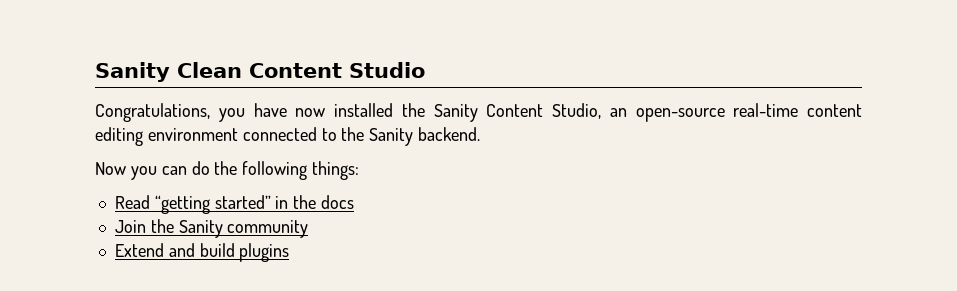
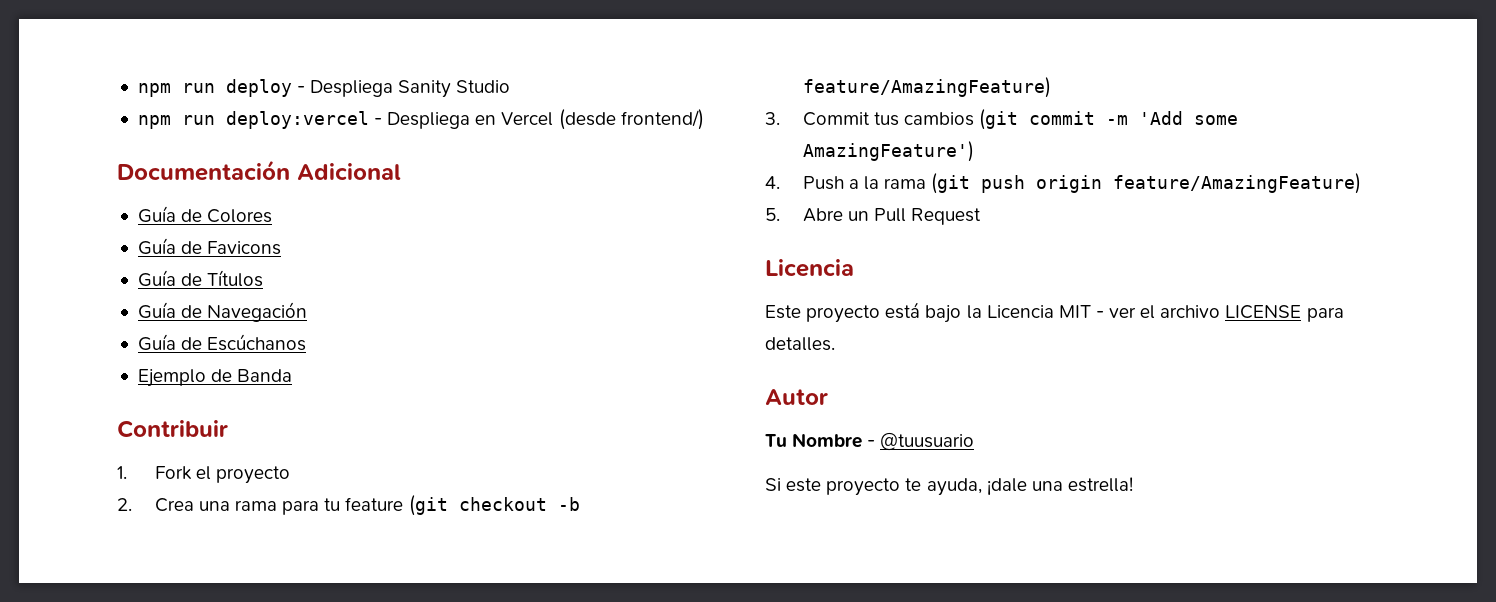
- Sanity Clean Content Studio
- Congratulations, you have now installed the Sanity Content Studio, an open-source real-time content editing environment connected to the Sanity backend.
- Now you can do the following things:
- Read “getting started” in the docs
- Join the Sanity community
- Extend and build plugins
+ npm run deploy - Despliega Sanity Studio
+ npm run deploy:vercel - Despliega en Vercel (desde frontend/)
+ Documentación Adicional
+ Guía de Colores
+ Guía de Favicons
+ Guía de Títulos
+ Guía de Navegación
+ Guía de Escúchanos
+ Ejemplo de Banda
+ Contribuir
+ 1. Fork el proyecto
+ 2. Crea una rama para tu feature (git checkout -b feature/AmazingFeature)
+ 3. Commit tus cambios (git commit -m 'Add some AmazingFeature')
+ 4. Push a la rama (git push origin feature/AmazingFeature)
+ 5. Abre un Pull Request
+ Licencia
+ Este proyecto está bajo la Licencia MIT - ver el archivo LICENSE para detalles.
+ Autor
+ Tu Nombre - @tuusuario
+ Si este proyecto te ayuda, ¡dale una estrella!

